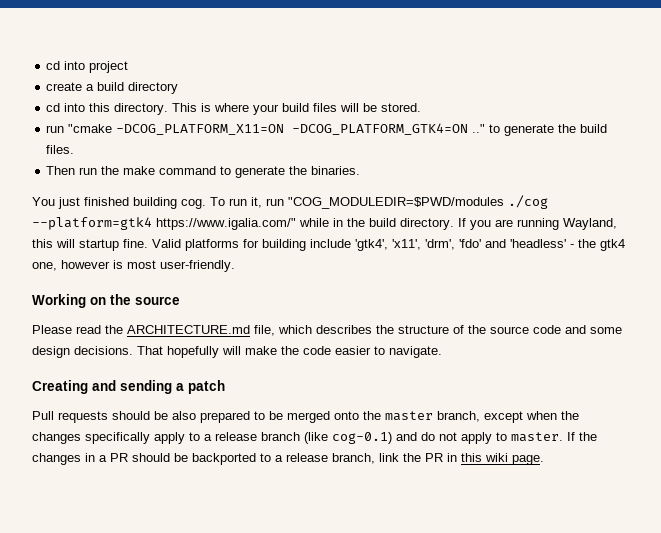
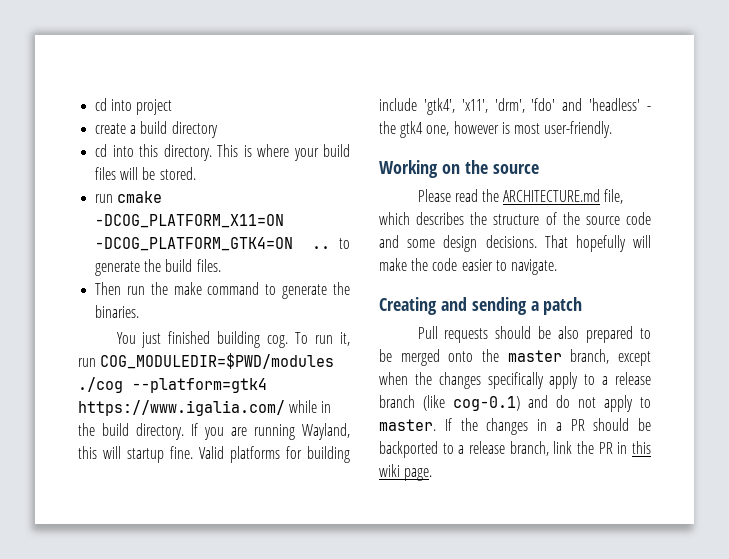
- run "cmake -DCOG_PLATFORM_X11=ON -DCOG_PLATFORM_GTK4=ON .." to generate the build files.
+ run cmake -DCOG_PLATFORM_X11=ON -DCOG_PLATFORM_GTK4=ON .. to generate the build files.
- To run it, run "COG_MODULEDIR=$PWD/modules ./cog --platform=gtk4 https://www.igalia.com/" while in the build directory.
+ To run it, run COG_MODULEDIR=$PWD/modules ./cog --platform=gtk4 https://www.igalia.com/ while in the build directory.

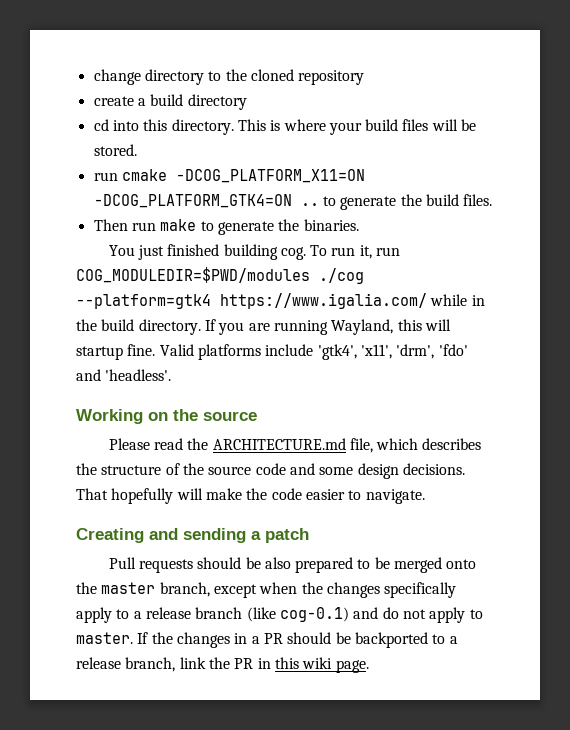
- cd into project
+ change directory to the cloned repository
- Then run the make command to generate the binaries.
+ Then run make to generate the binaries.
- Valid platforms for building include 'gtk4', 'x11', 'drm', 'fdo' and 'headless' - the gtk4 one, however is most user-friendly.
+ Valid platforms include 'gtk4', 'x11', 'drm', 'fdo' and 'headless'.

